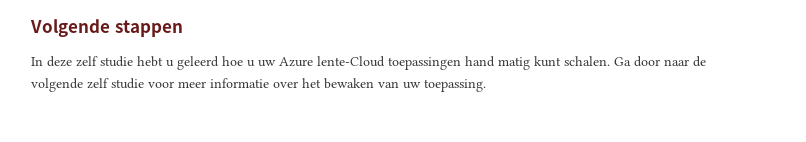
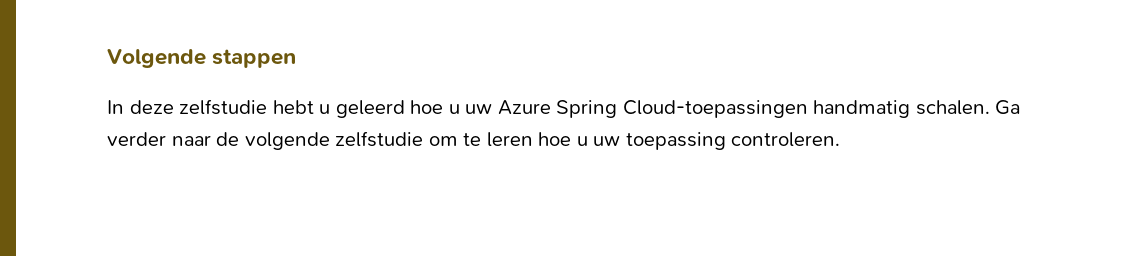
- In deze zelf studie hebt u geleerd hoe u uw Azure lente-Cloud toepassingen hand matig kunt schalen.
+ In deze zelfstudie hebt u geleerd hoe u uw Azure Spring Cloud-toepassingen handmatig schalen.
- Ga door naar de volgende zelf studie voor meer informatie over het bewaken van uw toepassing.
+ Ga verder naar de volgende zelfstudie om te leren hoe u uw toepassing controleren.

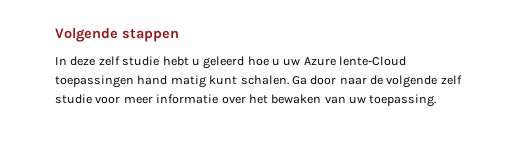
- In deze zelfstudie hebt u geleerd hoe u uw Azure Spring Cloud-toepassingen handmatig schalen.
+ In deze zelf studie hebt u geleerd hoe u uw Azure lente-Cloud toepassingen hand matig kunt schalen.
- Ga verder naar de volgende zelfstudie om te leren hoe u uw toepassing controleren.
+ Ga door naar de volgende zelf studie voor meer informatie over het bewaken van uw toepassing.

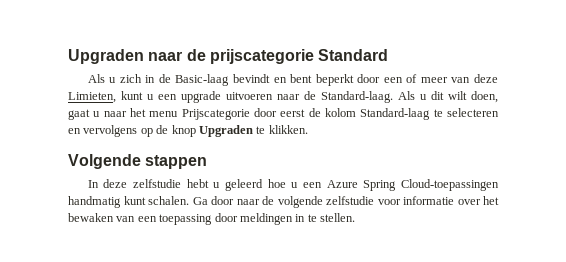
+ Upgraden naar de prijscategorie Standard
+ Als u zich in de Basic-laag bevindt en bent beperkt door een of meer van deze Limieten, kunt u een upgrade uitvoeren naar de Standard-laag. Als u dit wilt doen, gaat u naar het menu Prijscategorie door eerst de kolom Standard-laag te selecteren en vervolgens op de knop Upgraden te klikken.
- In deze zelf studie hebt u geleerd hoe u uw Azure lente-Cloud toepassingen hand matig kunt schalen.
+ In deze zelfstudie hebt u geleerd hoe u een Azure Spring Cloud-toepassingen handmatig kunt schalen.
- Ga door naar de volgende zelf studie voor meer informatie over het bewaken van uw toepassing.
+ Ga door naar de volgende zelfstudie voor informatie over het bewaken van een toepassing door meldingen in te stellen.

